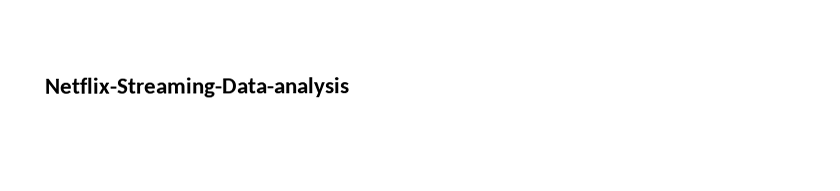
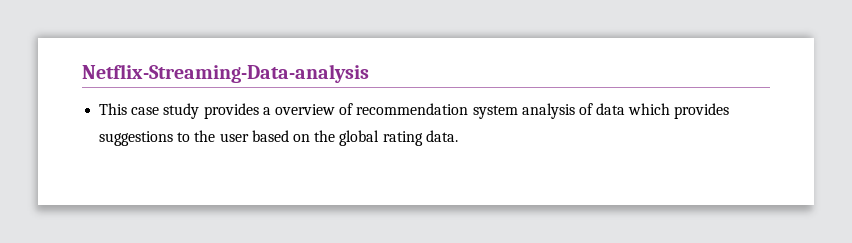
+ This case study provides a overview of recommendation system analysis of data which provides suggestions to the user based on the global rating data.

